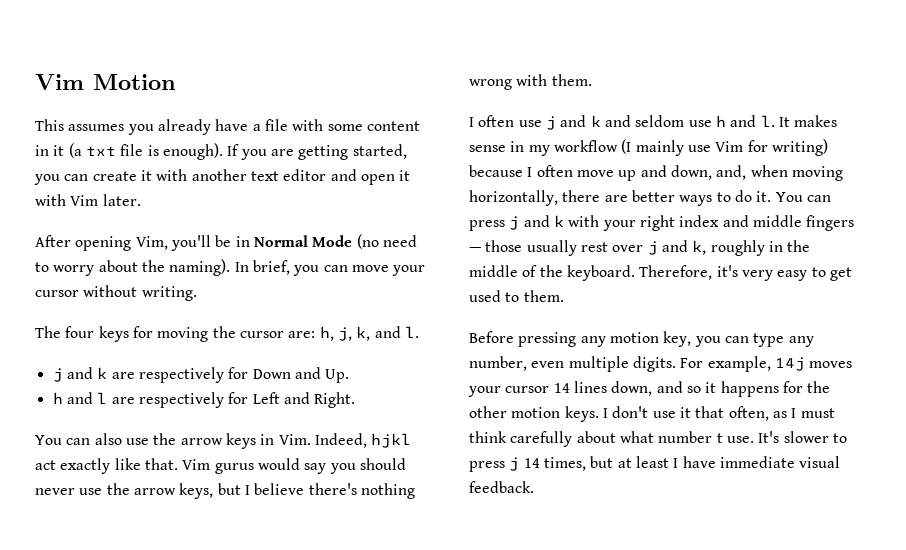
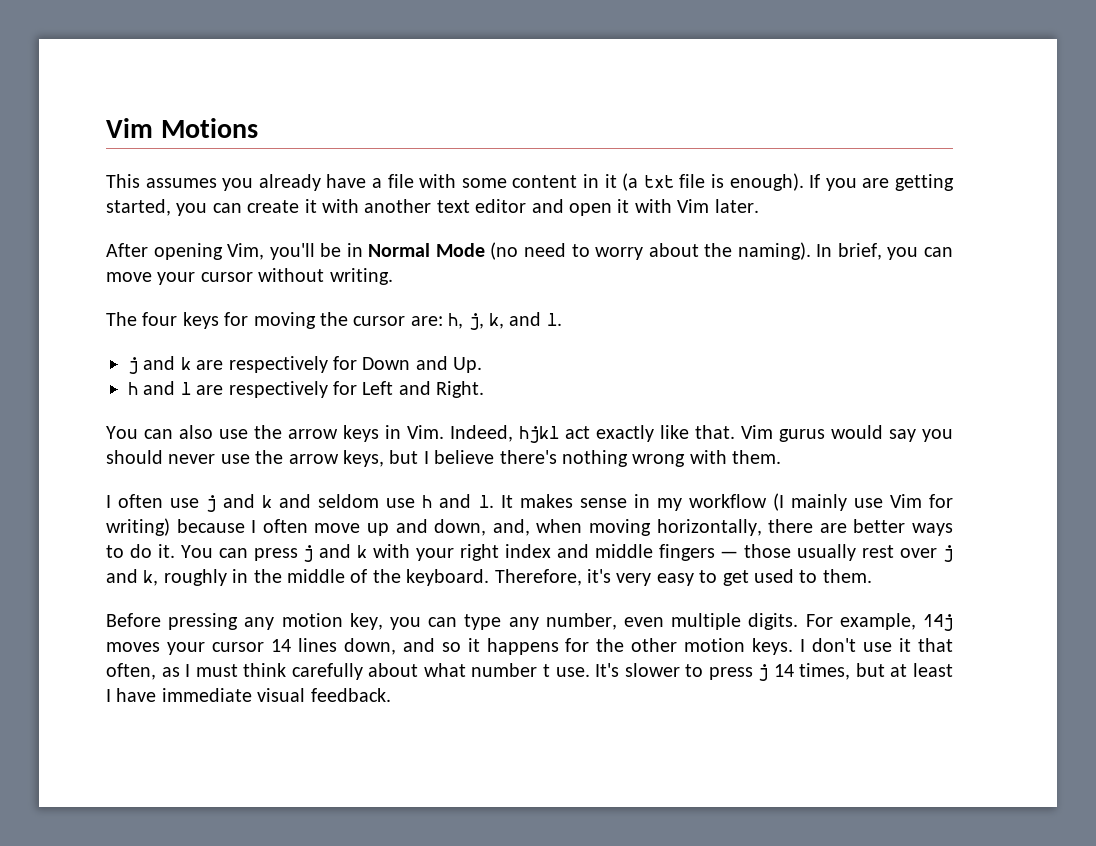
- Vim Motion
+ Vim Motions

